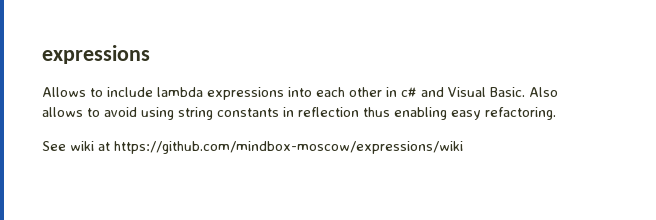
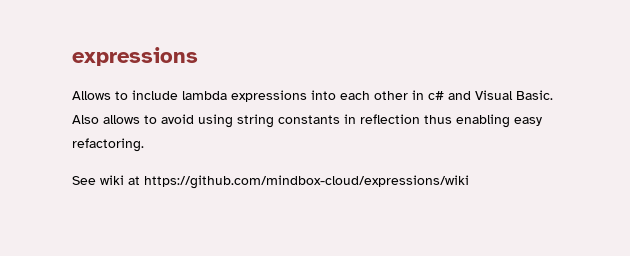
- See wiki at https://github.com/mindbox-moscow/expressions/wiki
+ See wiki at https://github.com/mindbox-cloud/expressions/wiki

